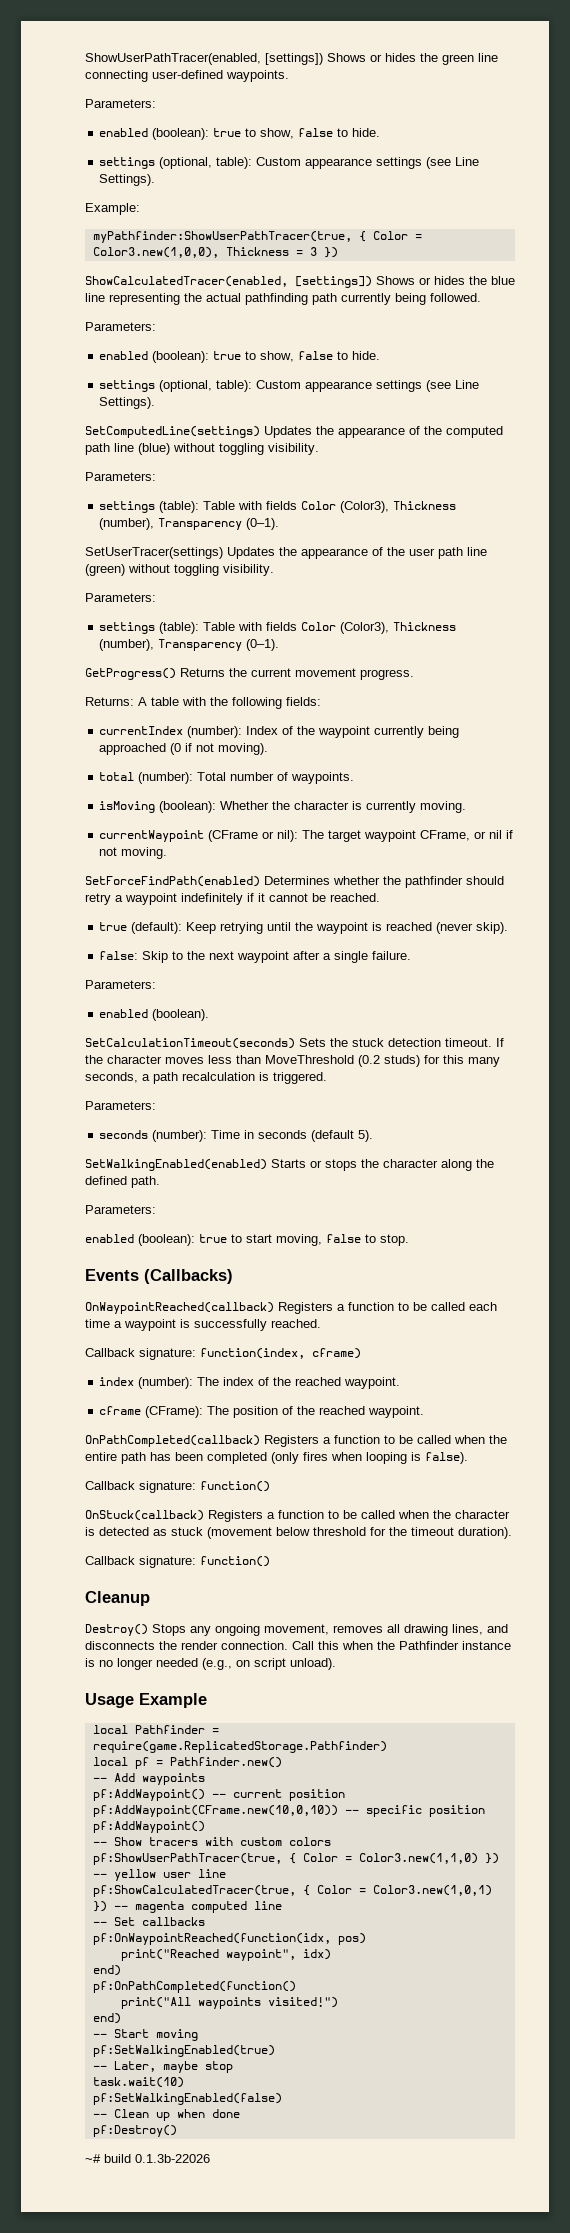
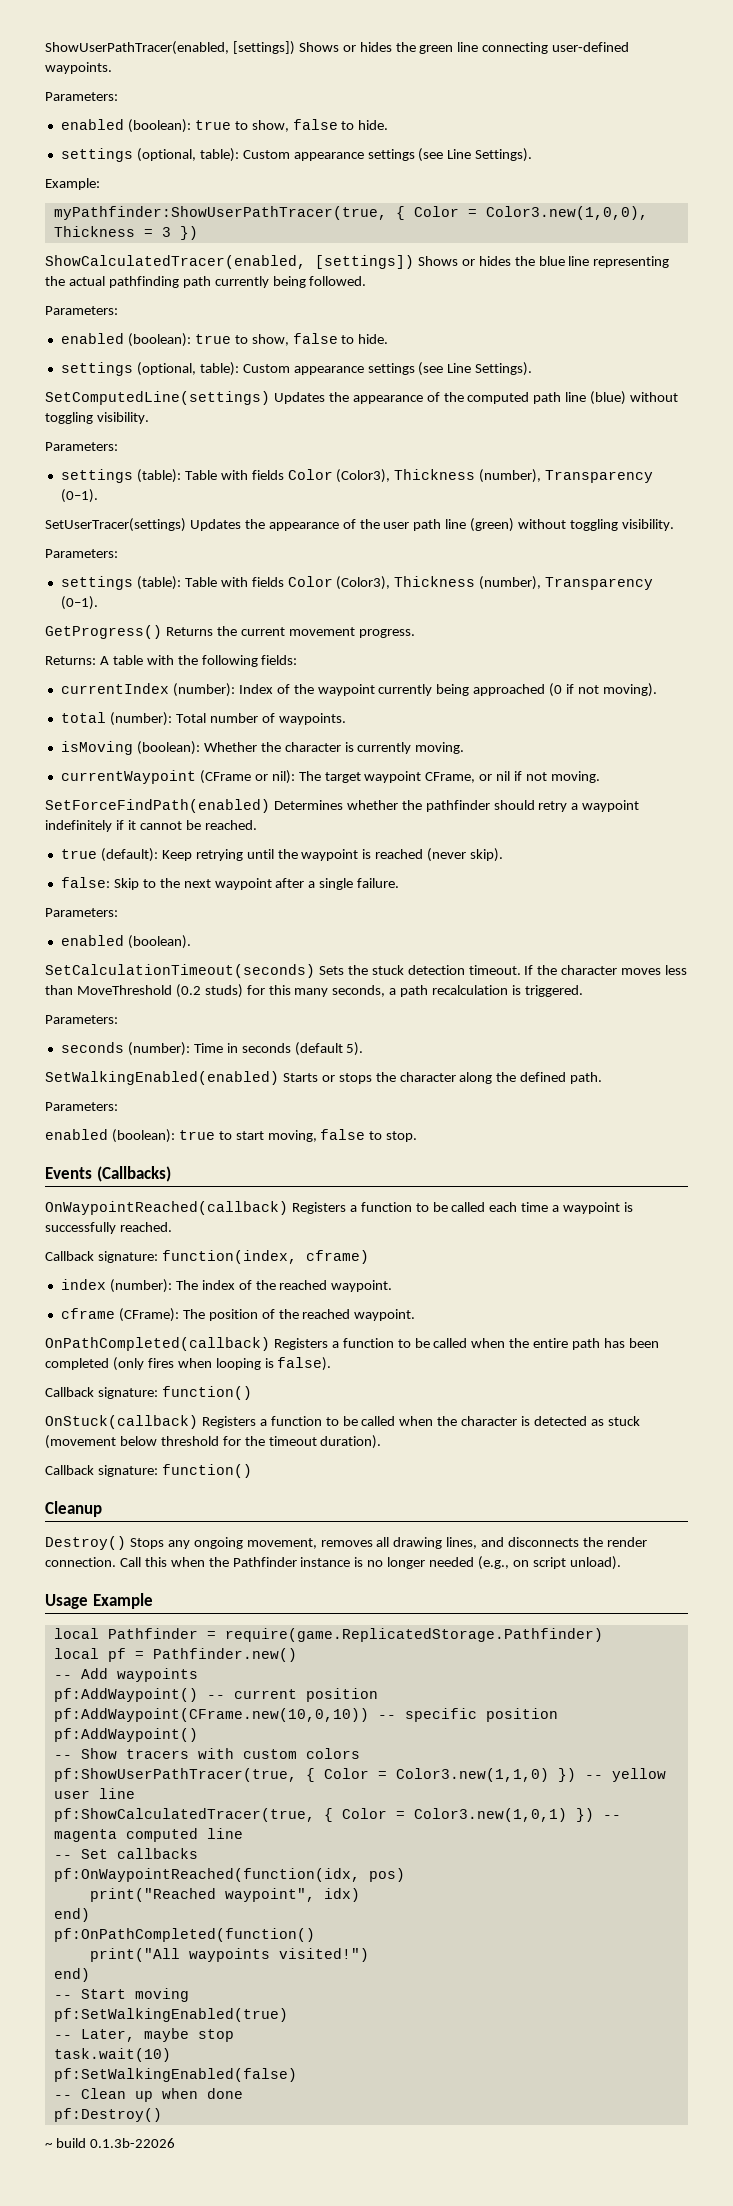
- ~# build 0.1.3b-22026
+ ~ build 0.1.3b-22026

